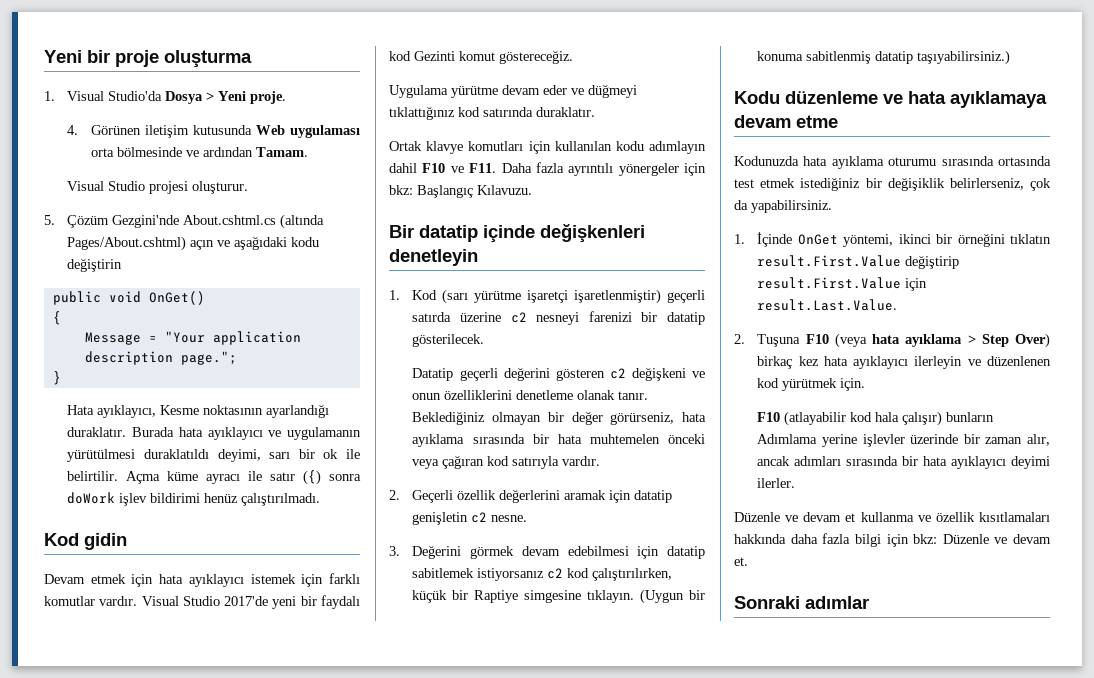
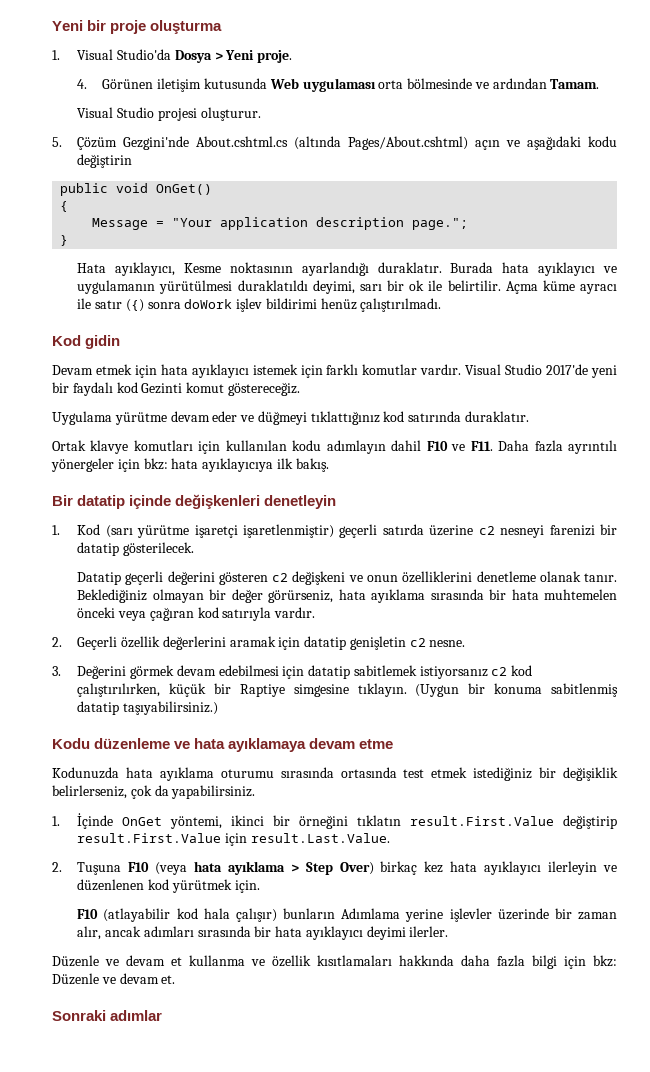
- Ortak klavye komutları için kullanılan kodu adımlayın dahil F10 ve F11. Daha fazla ayrıntılı yönergeler için bkz: Başlangıç Kılavuzu.
+ Ortak klavye komutları için kullanılan kodu adımlayın dahil F10 ve F11. Daha fazla ayrıntılı yönergeler için bkz: hata ayıklayıcıya ilk bakış.

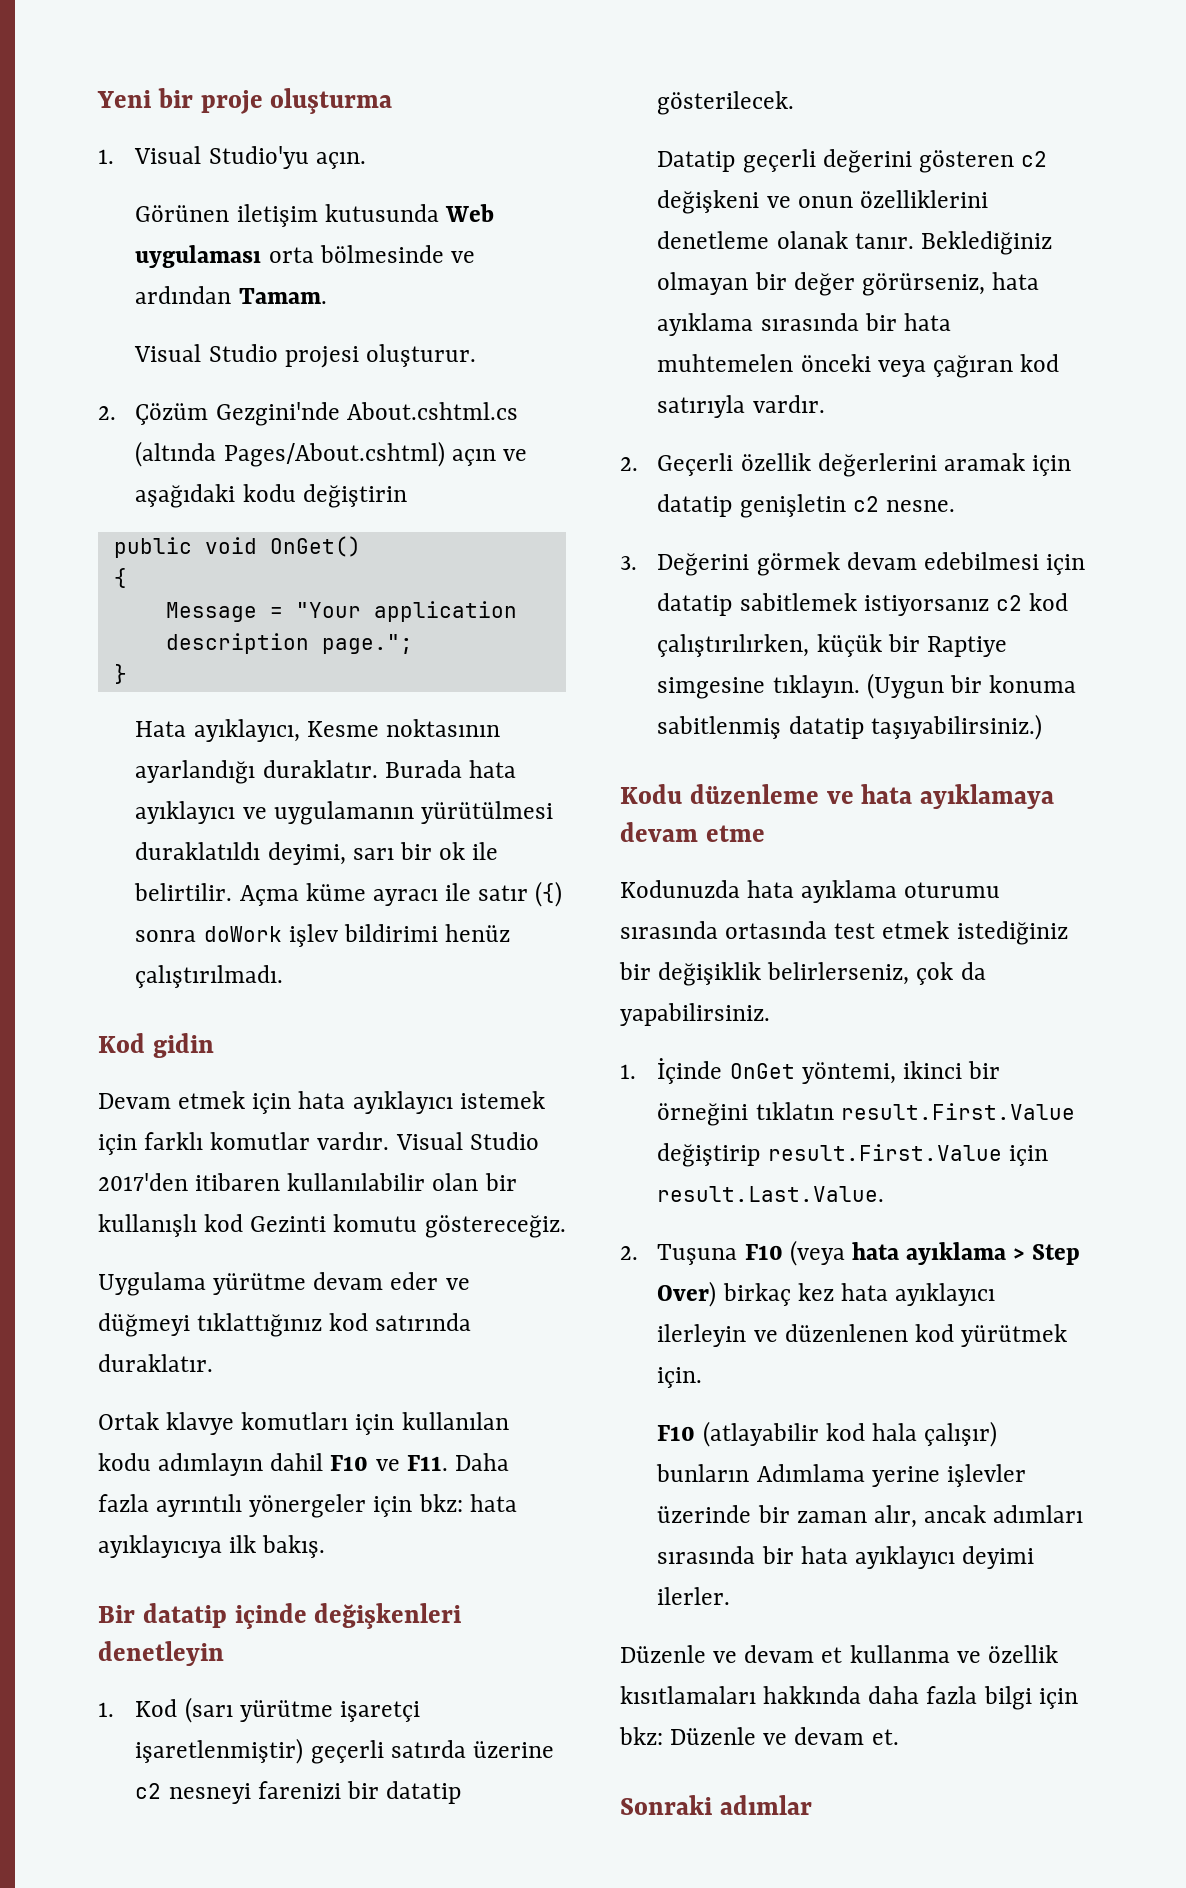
- 1. Visual Studio'da Dosya > Yeni proje.
- 4. Görünen iletişim kutusunda Web uygulaması orta bölmesinde ve ardından Tamam.
+ 1. Visual Studio'yu açın.
+ Görünen iletişim kutusunda Web uygulaması orta bölmesinde ve ardından Tamam.
- 5. Çözüm Gezgini'nde About.cshtml.cs (altında Pages/About.cshtml) açın ve aşağıdaki kodu değiştirin
+ 2. Çözüm Gezgini'nde About.cshtml.cs (altında Pages/About.cshtml) açın ve aşağıdaki kodu değiştirin
- Visual Studio 2017'de yeni bir faydalı kod Gezinti komut göstereceğiz.
+ Visual Studio 2017'den itibaren kullanılabilir olan bir kullanışlı kod Gezinti komutu göstereceğiz.

